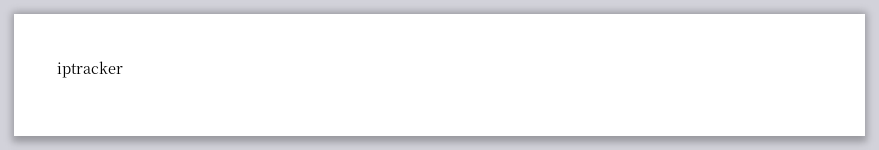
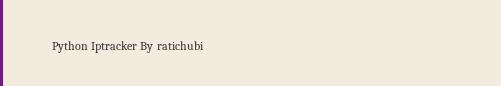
- iptracker
+ Python Iptracker By ratichubi

